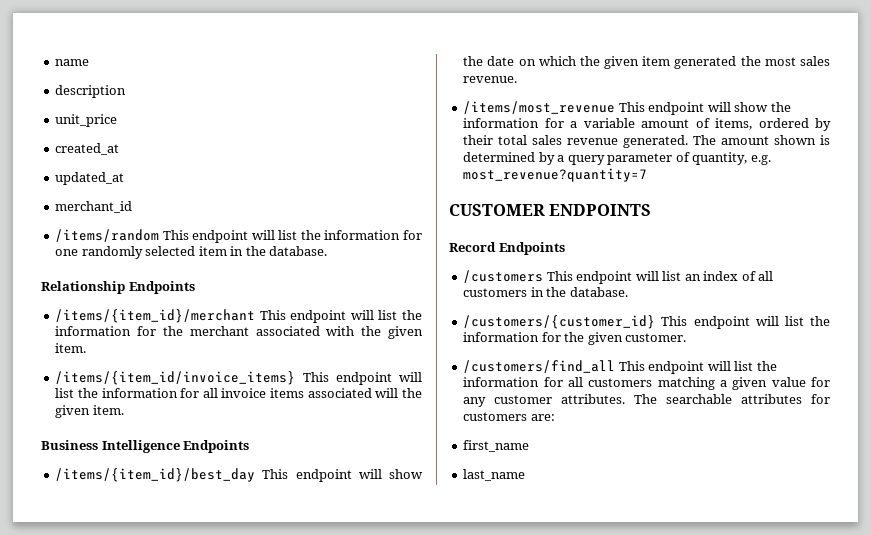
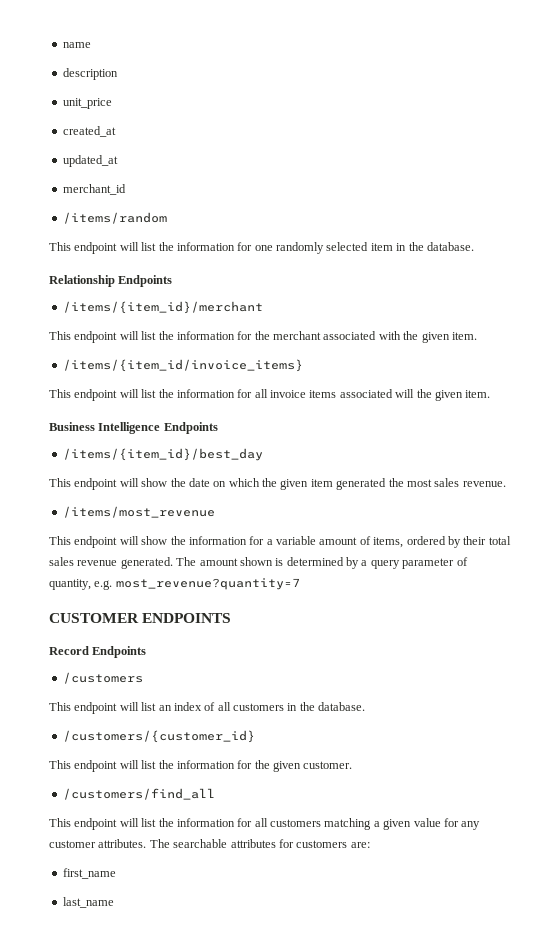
- /items/random This endpoint will list the information for one randomly selected item in the database.
+ /items/random
+ This endpoint will list the information for one randomly selected item in the database.
- /items/{item_id}/merchant This endpoint will list the information for the merchant associated with the given item.
+ /items/{item_id}/merchant
+ This endpoint will list the information for the merchant associated with the given item.
- /items/{item_id/invoice_items} This endpoint will list the information for all invoice items associated will the given item.
+ /items/{item_id/invoice_items}
+ This endpoint will list the information for all invoice items associated will the given item.
- /items/{item_id}/best_day This endpoint will show the date on which the given item generated the most sales revenue.
+ /items/{item_id}/best_day
+ This endpoint will show the date on which the given item generated the most sales revenue.
- /items/most_revenue This endpoint will show the information for a variable amount of items, ordered by their total sales revenue generated.
+ /items/most_revenue
+ This endpoint will show the information for a variable amount of items, ordered by their total sales revenue generated.
- /customers This endpoint will list an index of all customers in the database.
+ /customers
+ This endpoint will list an index of all customers in the database.
- /customers/{customer_id} This endpoint will list the information for the given customer.
+ /customers/{customer_id}
+ This endpoint will list the information for the given customer.
- /customers/find_all This endpoint will list the information for all customers matching a given value for any customer attributes.
+ /customers/find_all
+ This endpoint will list the information for all customers matching a given value for any customer attributes.

